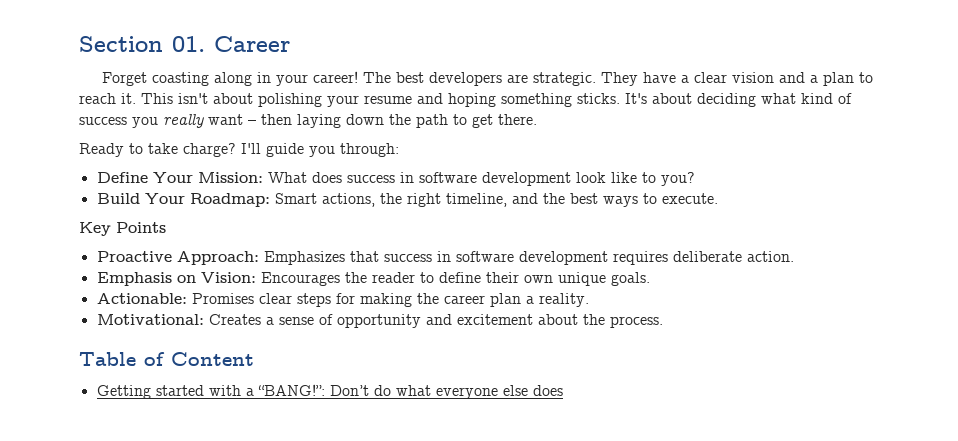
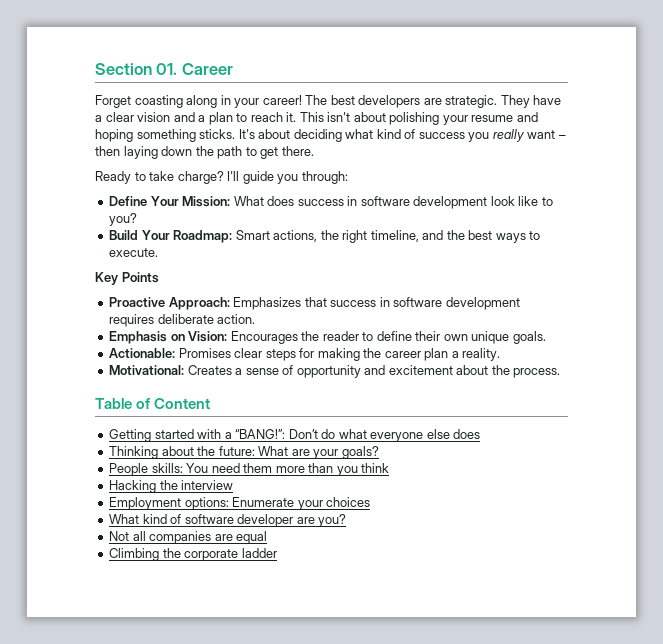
+ Thinking about the future: What are your goals?
+ People skills: You need them more than you think
+ Hacking the interview
+ Employment options: Enumerate your choices
+ What kind of software developer are you?
+ Not all companies are equal
+ Climbing the corporate ladder

